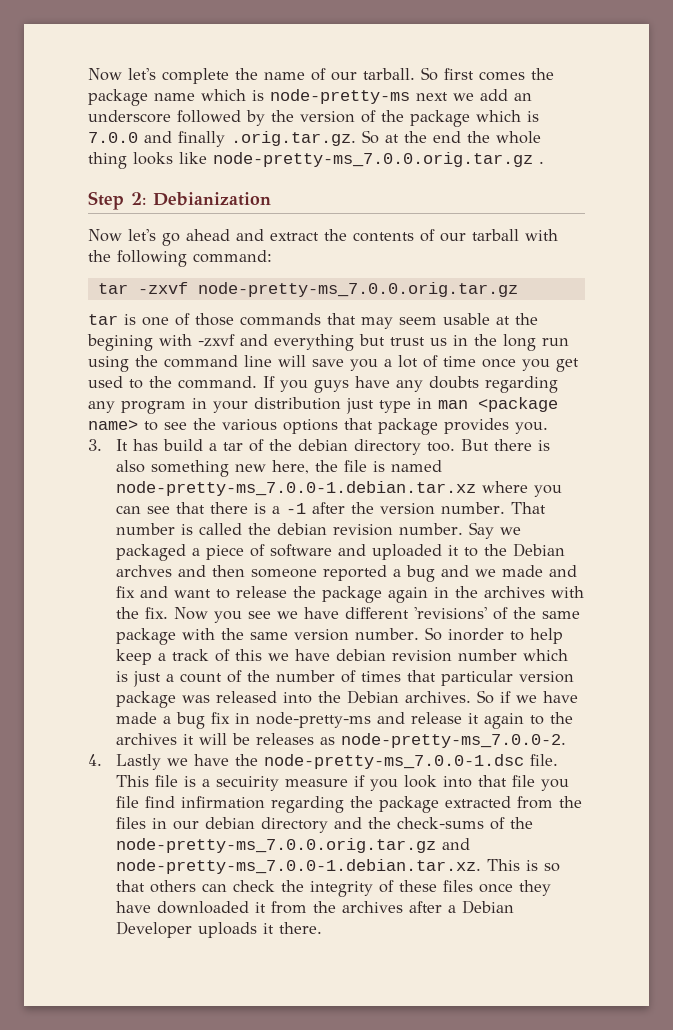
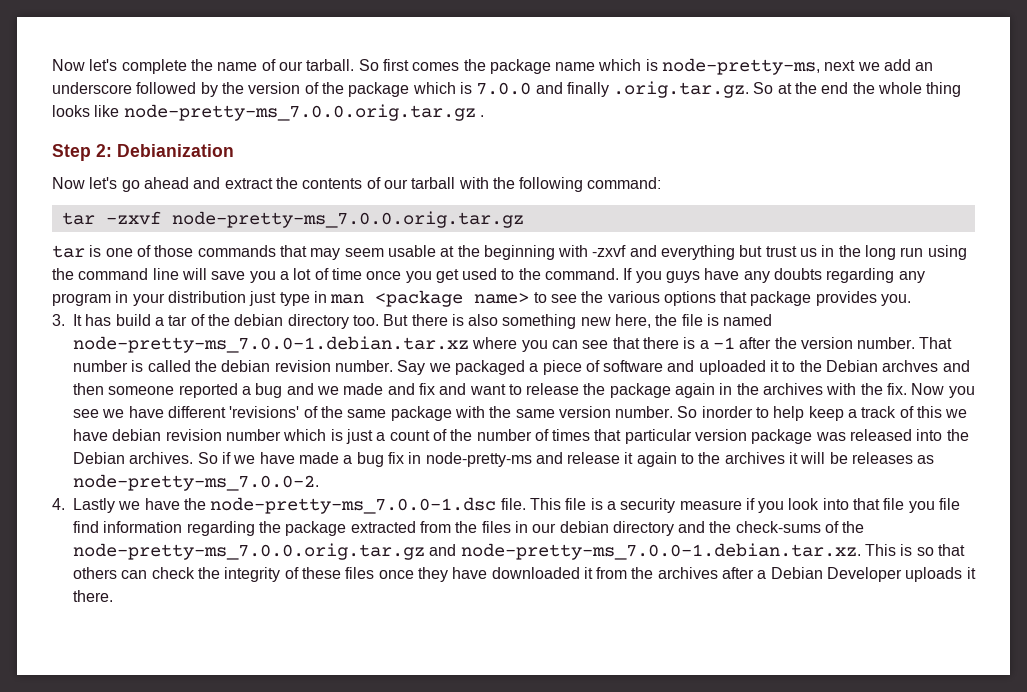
- So first comes the package name which is node-pretty-ms next we add an underscore followed by the version of the package which is 7.0.0 and finally .orig.tar.gz. So at the end the whole thing looks like node-pretty-ms_7.0.0.orig.tar.gz .
+ So first comes the package name which is node-pretty-ms, next we add an underscore followed by the version of the package which is 7.0.0 and finally .orig.tar.gz. So at the end the whole thing looks like node-pretty-ms_7.0.0.orig.tar.gz .
- tar is one of those commands that may seem usable at the begining with -zxvf and everything but trust us in the long run using the command line will save you a lot of time once you get used to the command.
+ tar is one of those commands that may seem usable at the beginning with -zxvf and everything but trust us in the long run using the command line will save you a lot of time once you get used to the command.
- This file is a secuirity measure if you look into that file you file find infirmation regarding the package extracted from the files in our debian directory and the check-sums of the node-pretty-ms_7.0.0.orig.tar.gz and node-pretty-ms_7.0.0-1.debian.tar.xz. This is so that others can check the integrity of these files once they have downloaded it from the archives after a Debian Developer uploads it there.
+ This file is a security measure if you look into that file you file find information regarding the package extracted from the files in our debian directory and the check-sums of the node-pretty-ms_7.0.0.orig.tar.gz and node-pretty-ms_7.0.0-1.debian.tar.xz. This is so that others can check the integrity of these files once they have downloaded it from the archives after a Debian Developer uploads it there.

